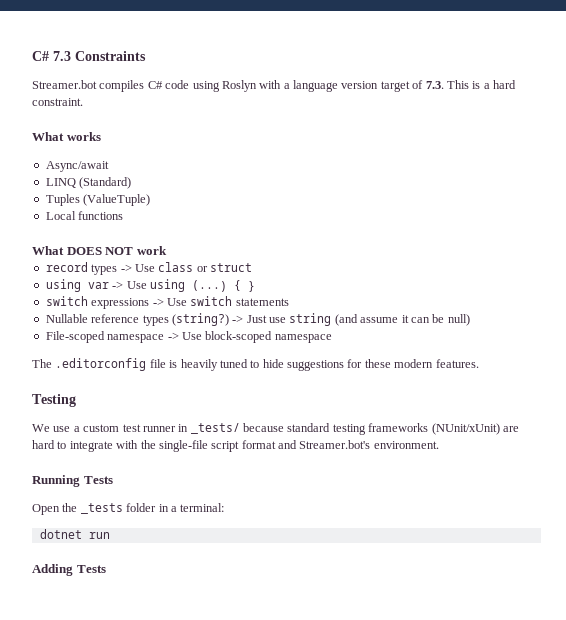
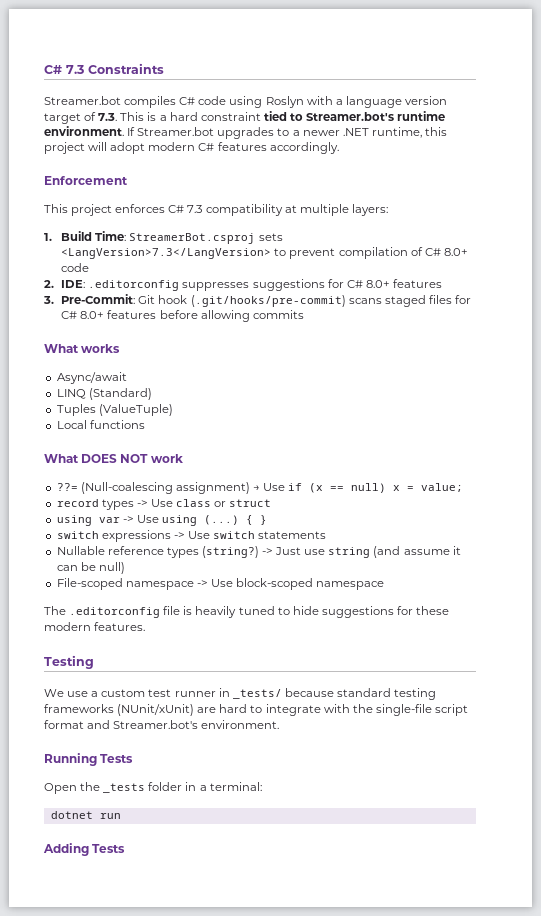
- Streamer.bot compiles C# code using Roslyn with a language version target of 7.3. This is a hard constraint.
+ Streamer.bot compiles C# code using Roslyn with a language version target of 7.3. This is a hard constraint tied to Streamer.bot's runtime environment. If Streamer.bot upgrades to a newer .NET runtime, this project will adopt modern C# features accordingly.
+ Enforcement
+ This project enforces C# 7.3 compatibility at multiple layers:
+ 1. Build Time: StreamerBot.csproj sets <LangVersion>7.3</LangVersion> to prevent compilation of C# 8.0+ code
+ 2. IDE: .editorconfig suppresses suggestions for C# 8.0+ features
+ 3. Pre-Commit: Git hook (.git/hooks/pre-commit) scans staged files for C# 8.0+ features before allowing commits
+ ??= (Null-coalescing assignment) → Use if (x == null) x = value;

